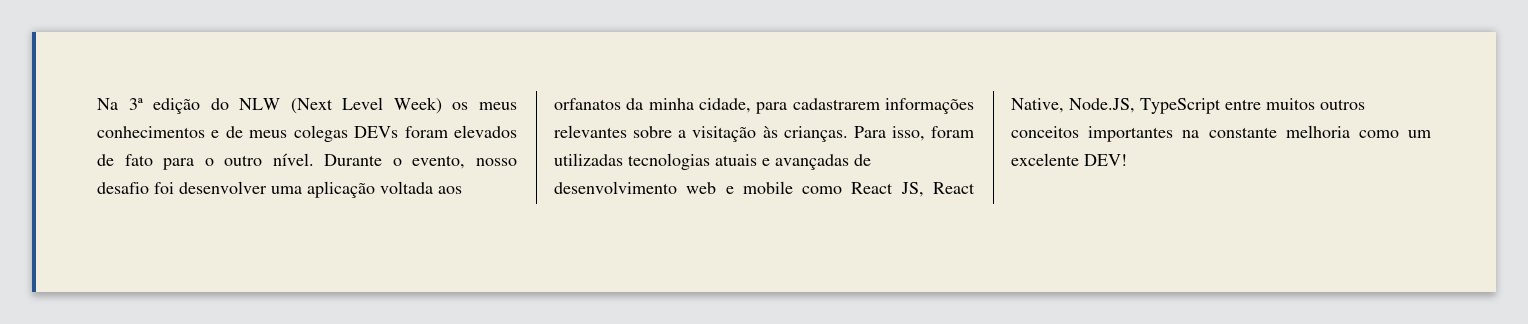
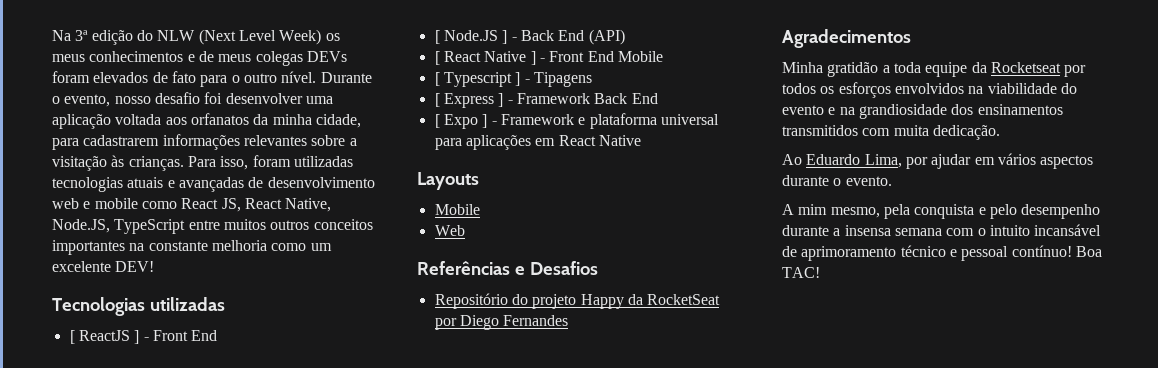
+ Tecnologias utilizadas
+ [ ReactJS ] - Front End
+ [ Node.JS ] - Back End (API)
+ [ React Native ] - Front End Mobile
+ [ Typescript ] - Tipagens
+ [ Express ] - Framework Back End
+ [ Expo ] - Framework e plataforma universal para aplicações em React Native
+ Layouts
+ Mobile
+ Web
+ Referências e Desafios
+ Repositório do projeto Happy da RocketSeat por Diego Fernandes
+ Agradecimentos
+ Minha gratidão a toda equipe da Rocketseat por todos os esforços envolvidos na viabilidade do evento e na grandiosidade dos ensinamentos transmitidos com muita dedicação.
+ Ao Eduardo Lima, por ajudar em vários aspectos durante o evento.
+ A mim mesmo, pela conquista e pelo desempenho durante a insensa semana com o intuito incansável de aprimoramento técnico e pessoal contínuo! Boa TAC!

